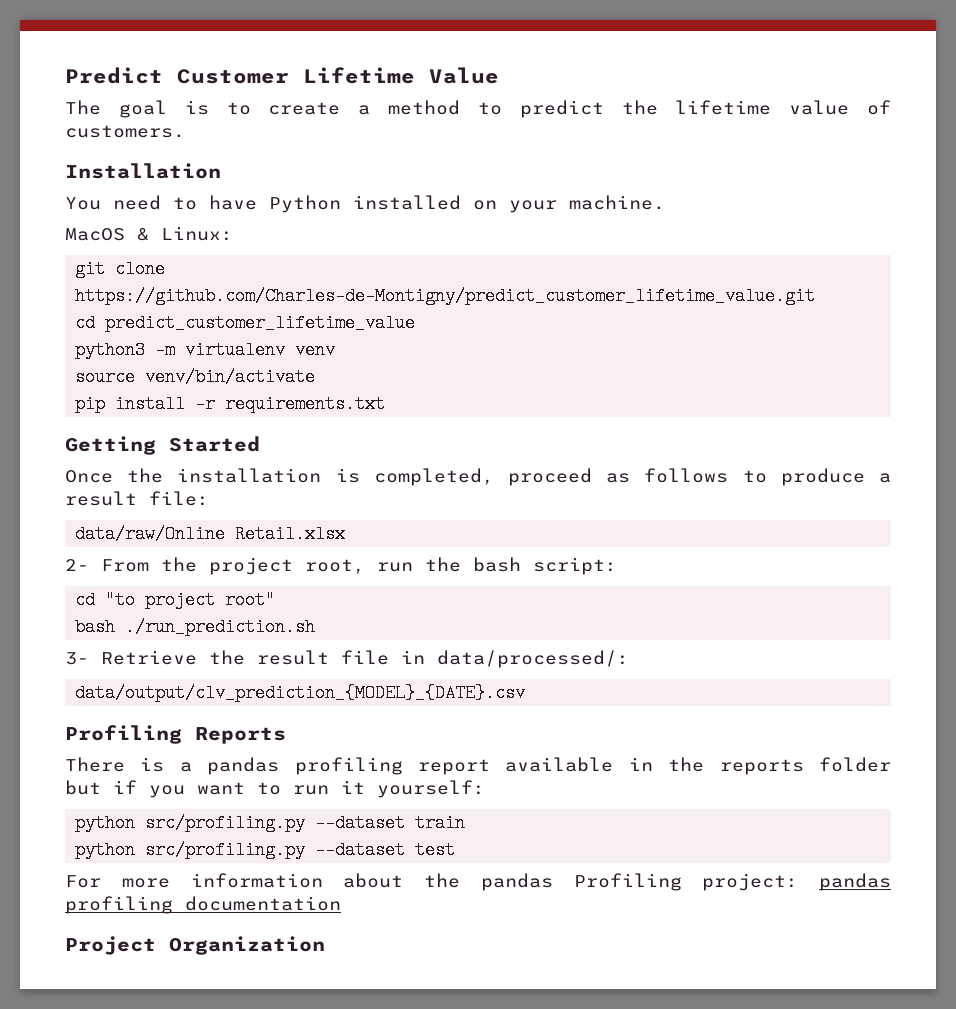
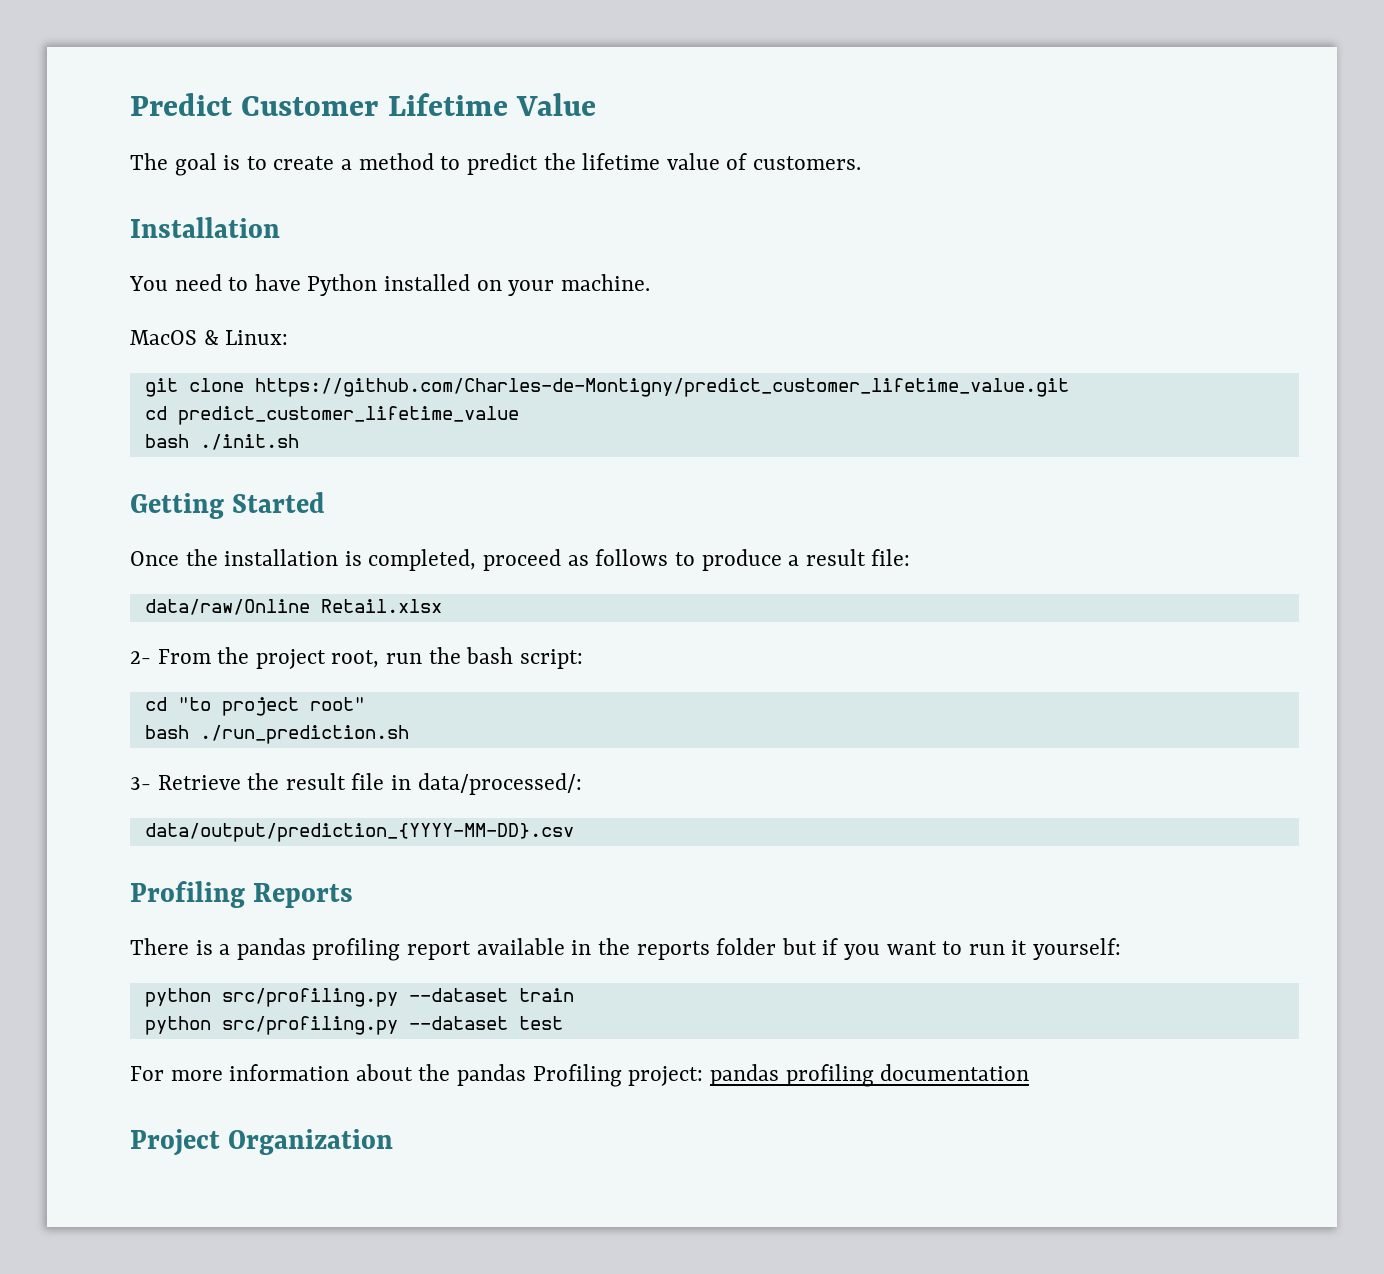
- python3 -m virtualenv venv
- source venv/bin/activate
- pip install -r requirements.txt
+ bash ./init.sh
- data/output/clv_prediction_{MODEL}_{DATE}.csv
+ data/output/prediction_{YYYY-MM-DD}.csv

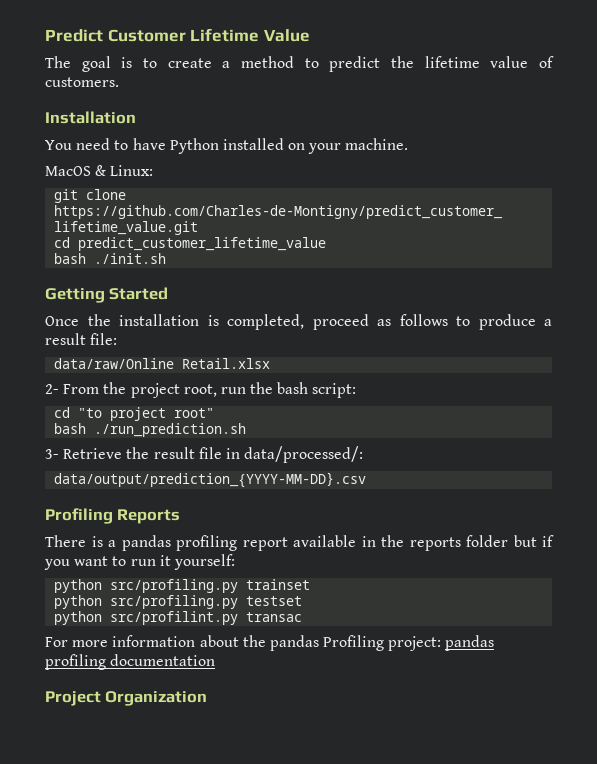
- python src/profiling.py --dataset train
- python src/profiling.py --dataset test
+ python src/profiling.py trainset
+ python src/profiling.py testset
+ python src/profilint.py transac

